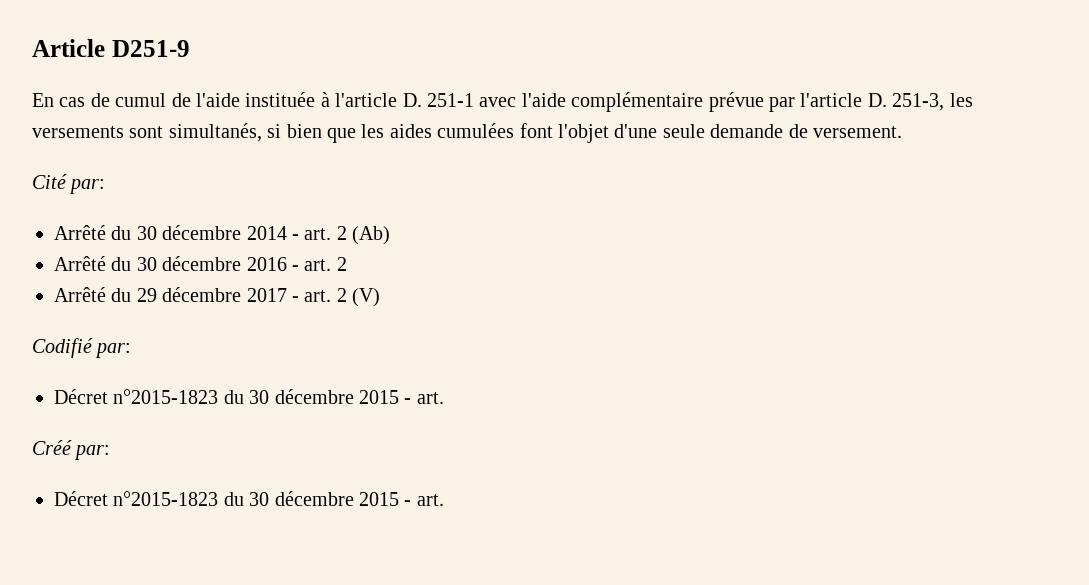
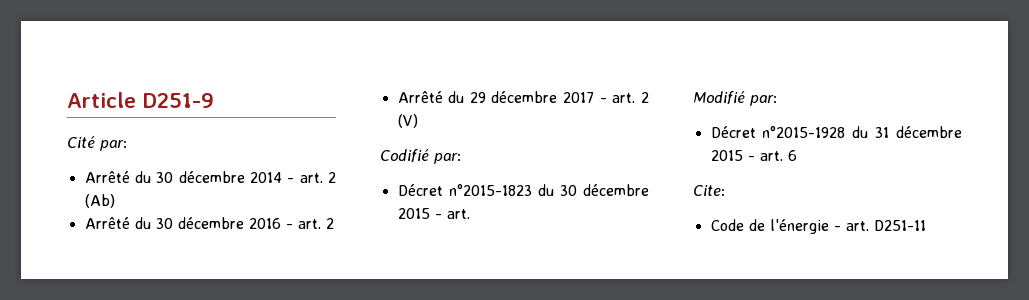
- En cas de cumul de l'aide instituée à l'article D. 251-1 avec l'aide complémentaire prévue par l'article D. 251-3, les versements sont simultanés, si bien que les aides cumulées font l'objet d'une seule demande de versement.
- Créé par:
- Décret n°2015-1823 du 30 décembre 2015 - art.
+ Modifié par:
+ Décret n°2015-1928 du 31 décembre 2015 - art. 6
+ Cite:
+ Code de l'énergie - art. D251-11

